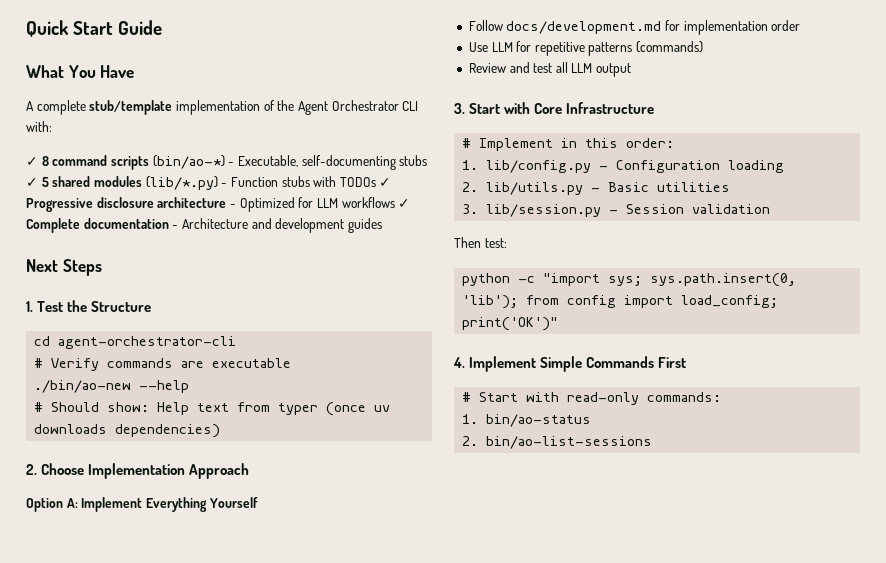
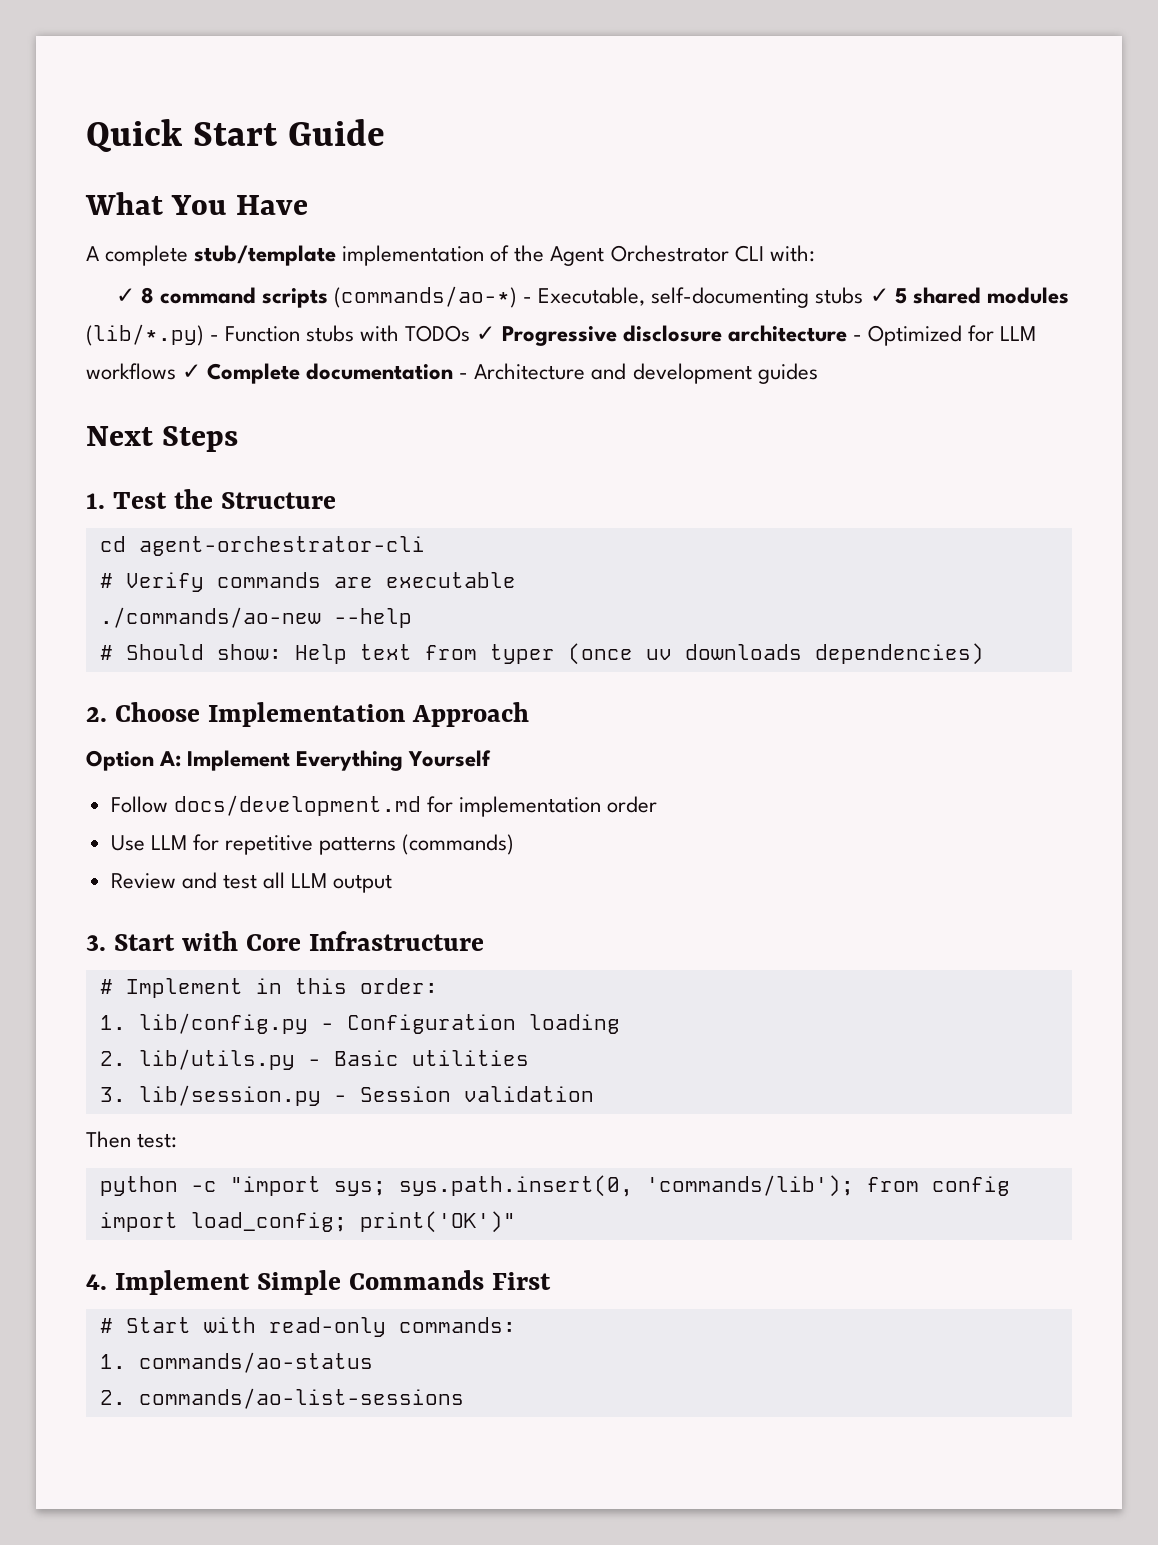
- ✓ 8 command scripts (bin/ao-*) - Executable, self-documenting stubs ✓ 5 shared modules (lib/*.py) - Function stubs with TODOs ✓ Progressive disclosure architecture - Optimized for LLM workflows ✓ Complete documentation - Architecture and development guides
+ ✓ 8 command scripts (commands/ao-*) - Executable, self-documenting stubs ✓ 5 shared modules (lib/*.py) - Function stubs with TODOs ✓ Progressive disclosure architecture - Optimized for LLM workflows ✓ Complete documentation - Architecture and development guides
- ./bin/ao-new --help
+ ./commands/ao-new --help
- python -c "import sys; sys.path.insert(0, 'lib'); from config import load_config; print('OK')"
+ python -c "import sys; sys.path.insert(0, 'commands/lib'); from config import load_config; print('OK')"
- 1. bin/ao-status
- 2. bin/ao-list-sessions
+ 1. commands/ao-status
+ 2. commands/ao-list-sessions

